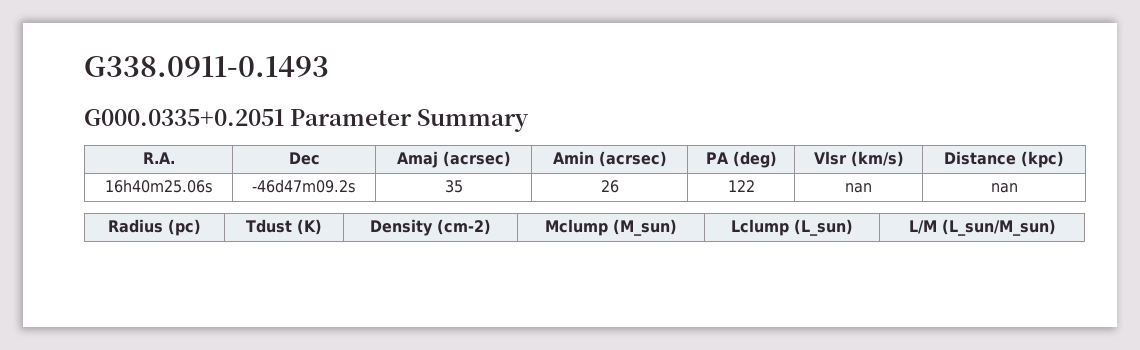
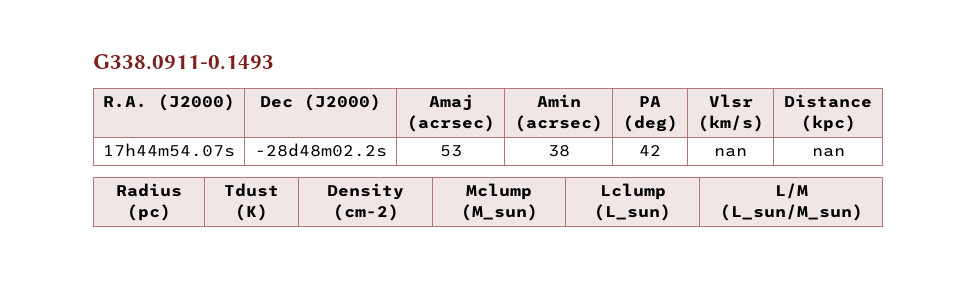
- G000.0335+0.2051 Parameter Summary
- R.A. | Dec | Amaj (acrsec) | Amin (acrsec) | PA (deg) | Vlsr (km/s) | Distance (kpc)
+ R.A. (J2000) | Dec (J2000) | Amaj (acrsec) | Amin (acrsec) | PA (deg) | Vlsr (km/s) | Distance (kpc)
- 16h40m25.06s | -46d47m09.2s | 35 | 26 | 122 | nan | nan
+ 17h44m54.07s | -28d48m02.2s | 53 | 38 | 42 | nan | nan

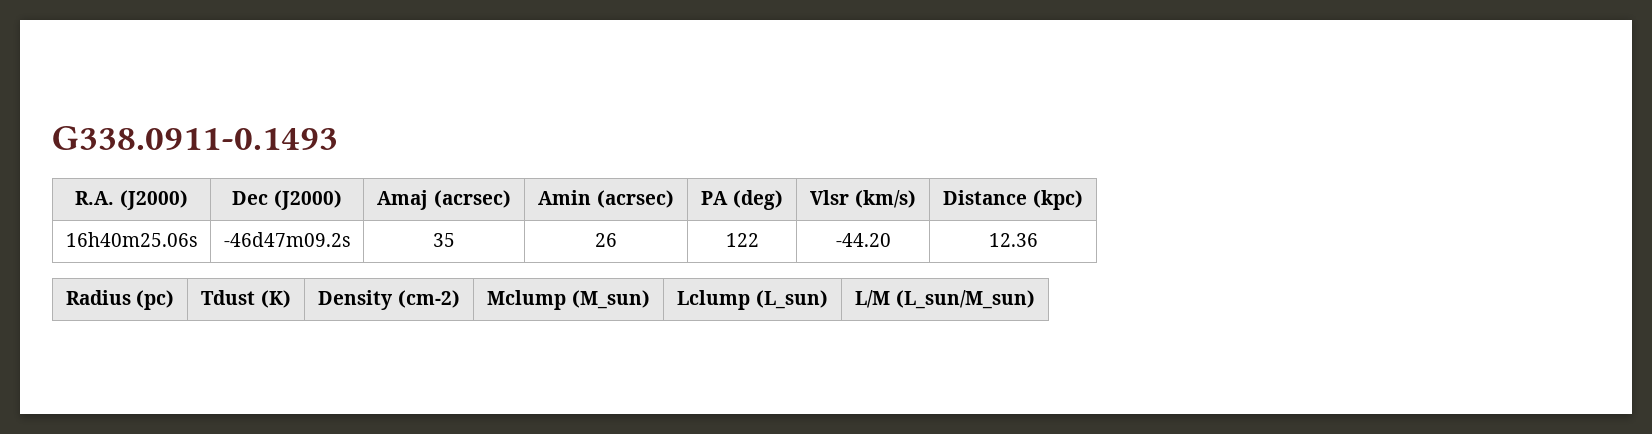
- 17h44m54.07s | -28d48m02.2s | 53 | 38 | 42 | nan | nan
+ 16h40m25.06s | -46d47m09.2s | 35 | 26 | 122 | -44.20 | 12.36

